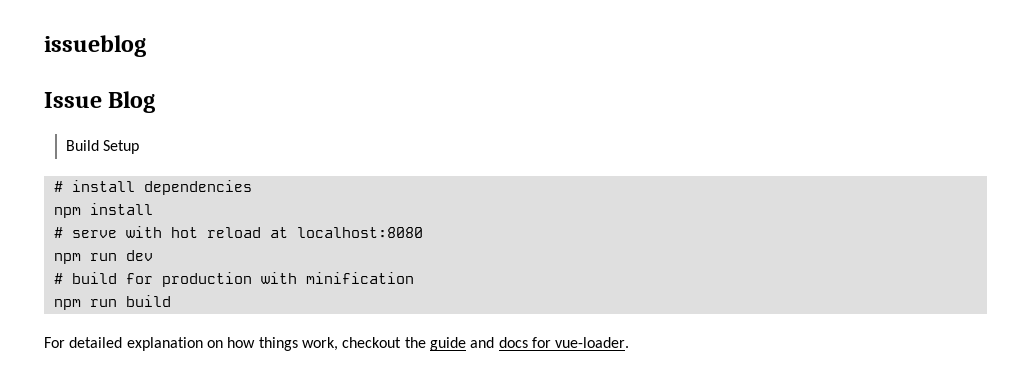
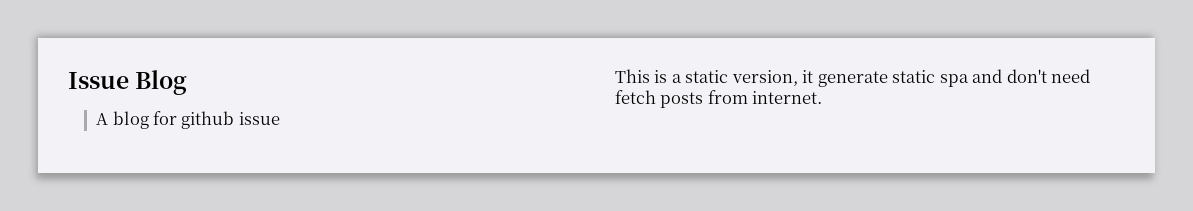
- issueblog
- Build Setup
- # install dependencies
- npm install
- # serve with hot reload at localhost:8080
- npm run dev
- # build for production with minification
- npm run build
- For detailed explanation on how things work, checkout the guide and docs for vue-loader.
+ A blog for github issue
+ This is a static version, it generate static spa and don't need fetch posts from internet.

